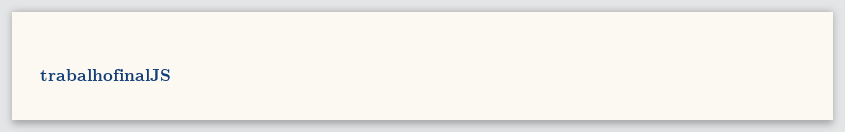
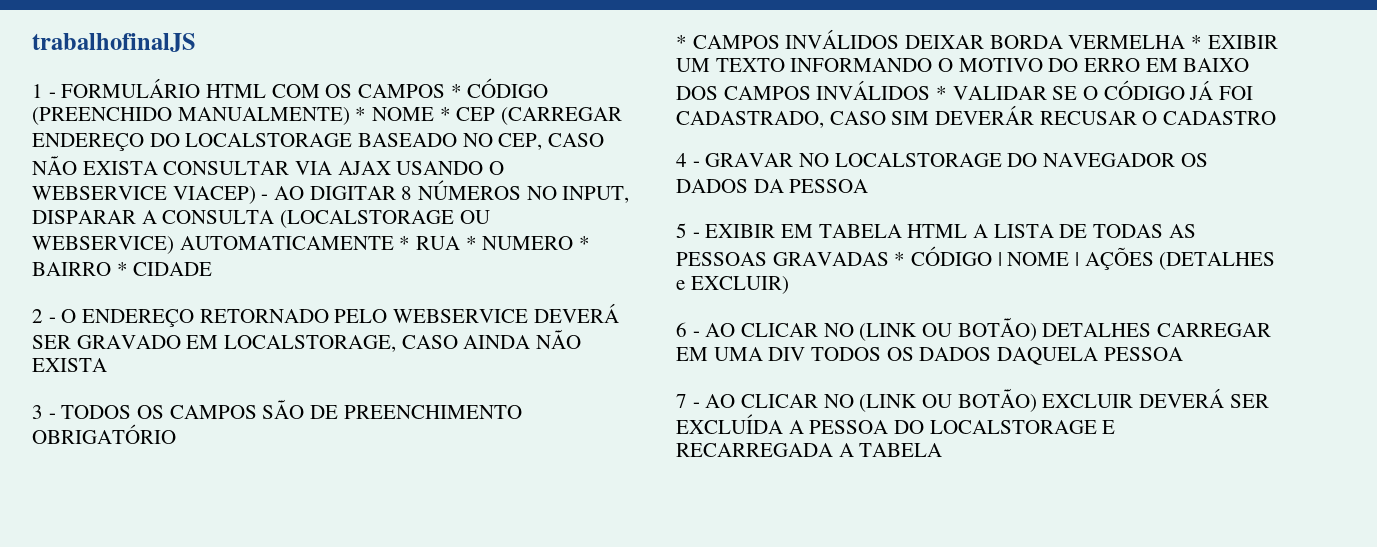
+ 1 - FORMULÁRIO HTML COM OS CAMPOS * CÓDIGO (PREENCHIDO MANUALMENTE) * NOME * CEP (CARREGAR ENDEREÇO DO LOCALSTORAGE BASEADO NO CEP, CASO NÃO EXISTA CONSULTAR VIA AJAX USANDO O WEBSERVICE VIACEP) - AO DIGITAR 8 NÚMEROS NO INPUT, DISPARAR A CONSULTA (LOCALSTORAGE OU WEBSERVICE) AUTOMATICAMENTE * RUA * NUMERO * BAIRRO * CIDADE
+ 2 - O ENDEREÇO RETORNADO PELO WEBSERVICE DEVERÁ SER GRAVADO EM LOCALSTORAGE, CASO AINDA NÃO EXISTA
+ 3 - TODOS OS CAMPOS SÃO DE PREENCHIMENTO OBRIGATÓRIO
+ * CAMPOS INVÁLIDOS DEIXAR BORDA VERMELHA * EXIBIR UM TEXTO INFORMANDO O MOTIVO DO ERRO EM BAIXO DOS CAMPOS INVÁLIDOS * VALIDAR SE O CÓDIGO JÁ FOI CADASTRADO, CASO SIM DEVERÁR RECUSAR O CADASTRO
+ 4 - GRAVAR NO LOCALSTORAGE DO NAVEGADOR OS DADOS DA PESSOA
+ 5 - EXIBIR EM TABELA HTML A LISTA DE TODAS AS PESSOAS GRAVADAS * CÓDIGO | NOME | AÇÕES (DETALHES e EXCLUIR)
+ 6 - AO CLICAR NO (LINK OU BOTÃO) DETALHES CARREGAR EM UMA DIV TODOS OS DADOS DAQUELA PESSOA
+ 7 - AO CLICAR NO (LINK OU BOTÃO) EXCLUIR DEVERÁ SER EXCLUÍDA A PESSOA DO LOCALSTORAGE E RECARREGADA A TABELA

